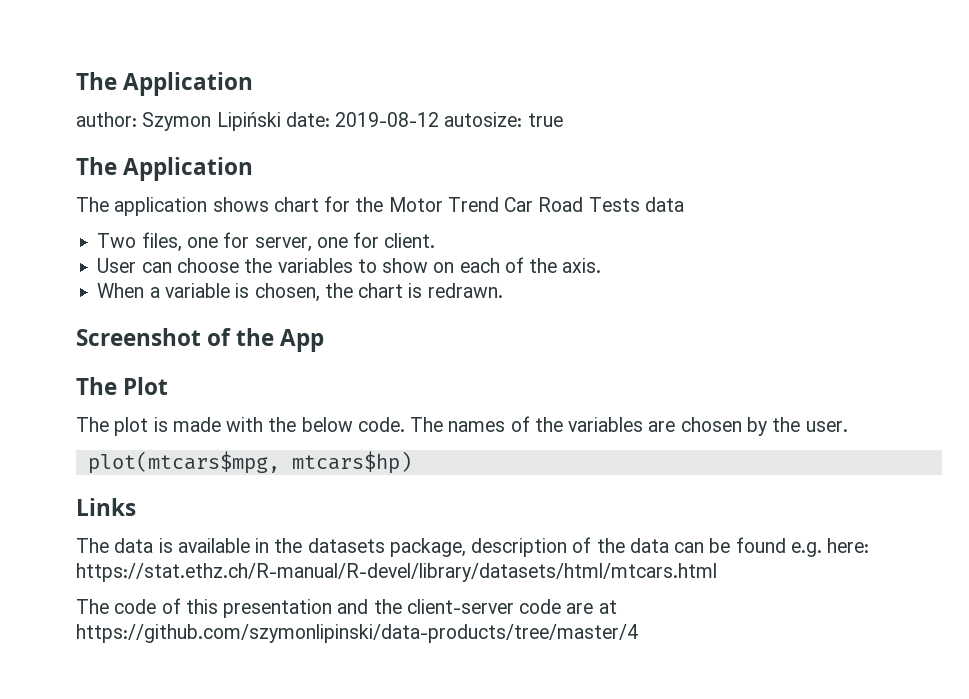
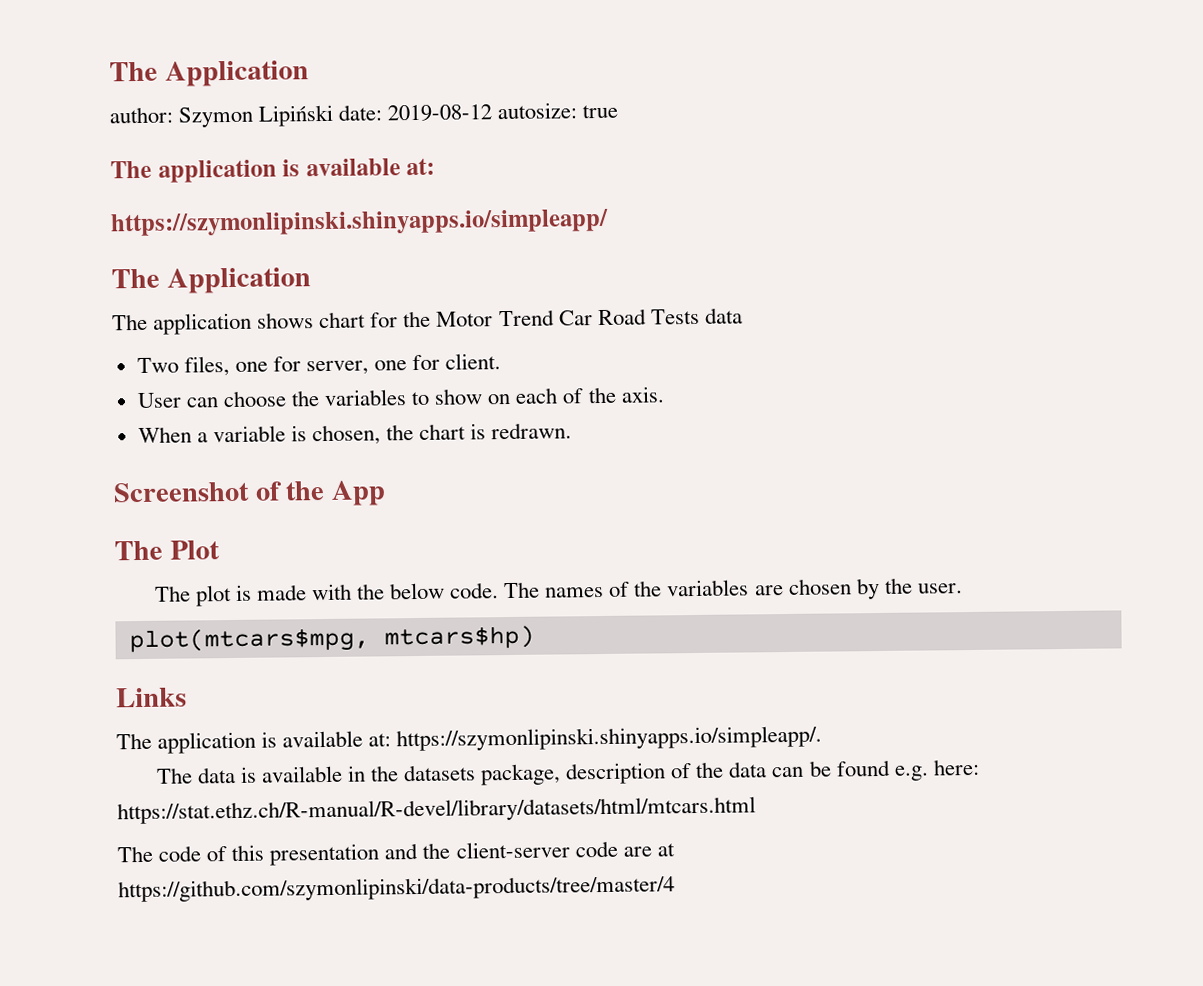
  author: Szymon Lipiński date: 2019-08-12 autosize: true
+ The application is available at:
+ https://szymonlipinski.shinyapps.io/simpleapp/
+ The application is available at: https://szymonlipinski.shinyapps.io/simpleapp/.

